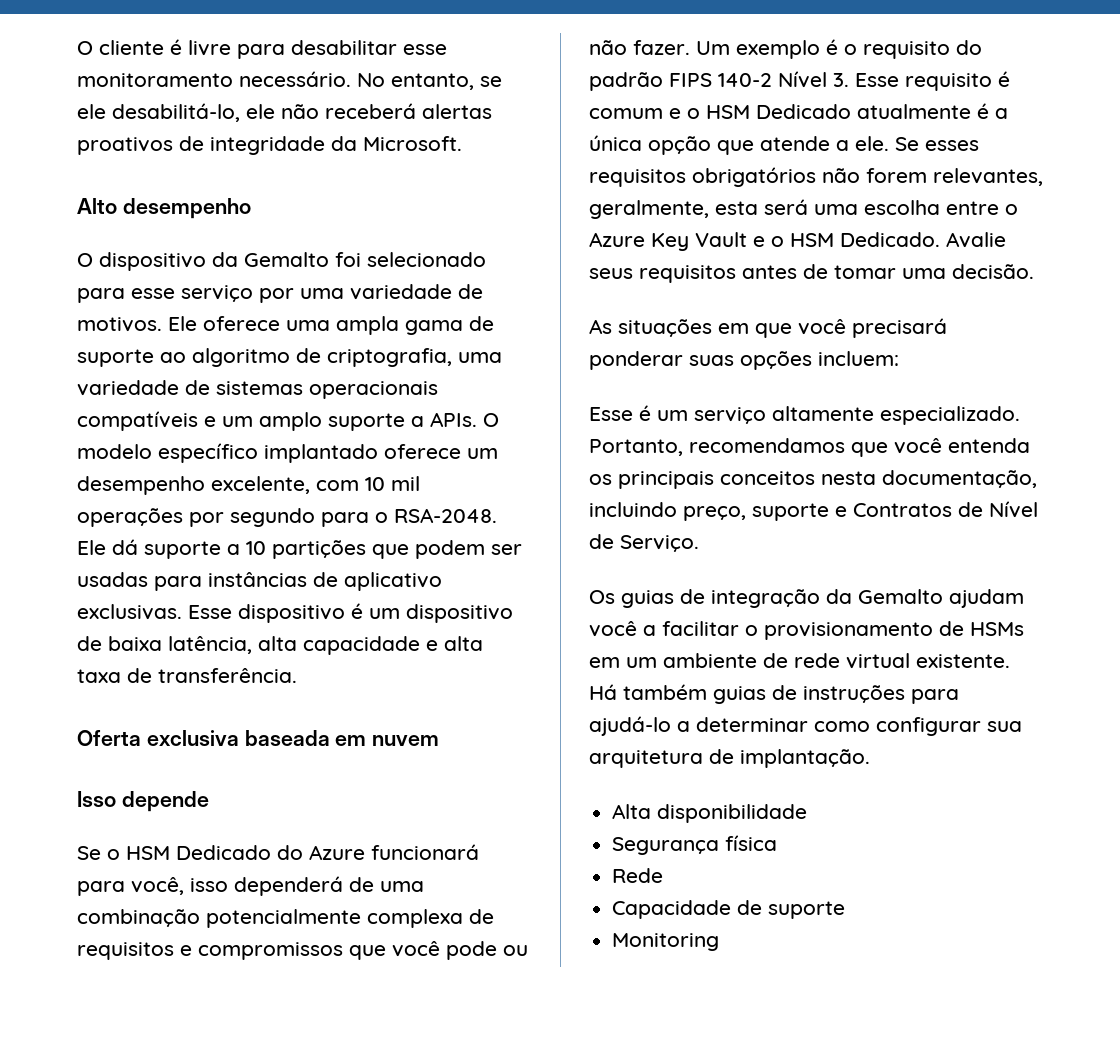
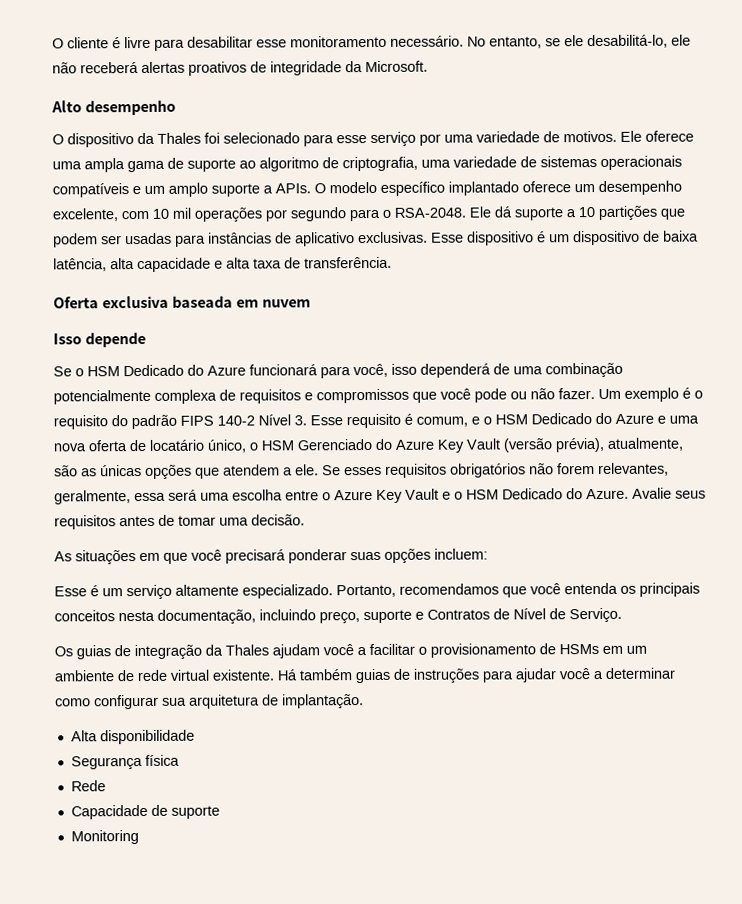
- O dispositivo da Gemalto foi selecionado para esse serviço por uma variedade de motivos.
+ O dispositivo da Thales foi selecionado para esse serviço por uma variedade de motivos.
- Um exemplo é o requisito do padrão FIPS 140-2 Nível 3. Esse requisito é comum e o HSM Dedicado atualmente é a única opção que atende a ele.
+ Um exemplo é o requisito do padrão FIPS 140-2 Nível 3. Esse requisito é comum, e o HSM Dedicado do Azure e uma nova oferta de locatário único, o HSM Gerenciado do Azure Key Vault (versão prévia), atualmente, são as únicas opções que atendem a ele.
- Se esses requisitos obrigatórios não forem relevantes, geralmente, esta será uma escolha entre o Azure Key Vault e o HSM Dedicado.
+ Se esses requisitos obrigatórios não forem relevantes, geralmente, essa será uma escolha entre o Azure Key Vault e o HSM Dedicado do Azure.
- Os guias de integração da Gemalto ajudam você a facilitar o provisionamento de HSMs em um ambiente de rede virtual existente.
+ Os guias de integração da Thales ajudam você a facilitar o provisionamento de HSMs em um ambiente de rede virtual existente.
- Há também guias de instruções para ajudá-lo a determinar como configurar sua arquitetura de implantação.
+ Há também guias de instruções para ajudar você a determinar como configurar sua arquitetura de implantação.

